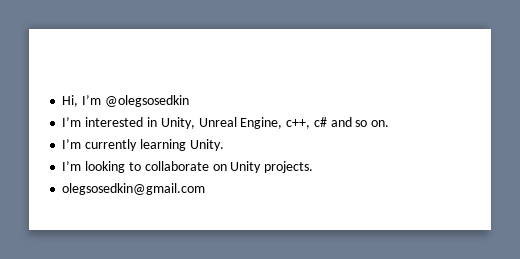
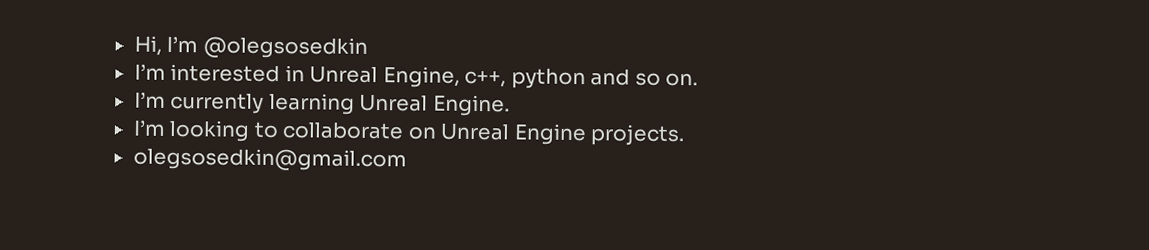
- I’m interested in Unity, Unreal Engine, c++, c# and so on.
+ I’m interested in Unreal Engine, c++, python and so on.
- I’m currently learning Unity.
+ I’m currently learning Unreal Engine.
- I’m looking to collaborate on Unity projects.
+ I’m looking to collaborate on Unreal Engine projects.

